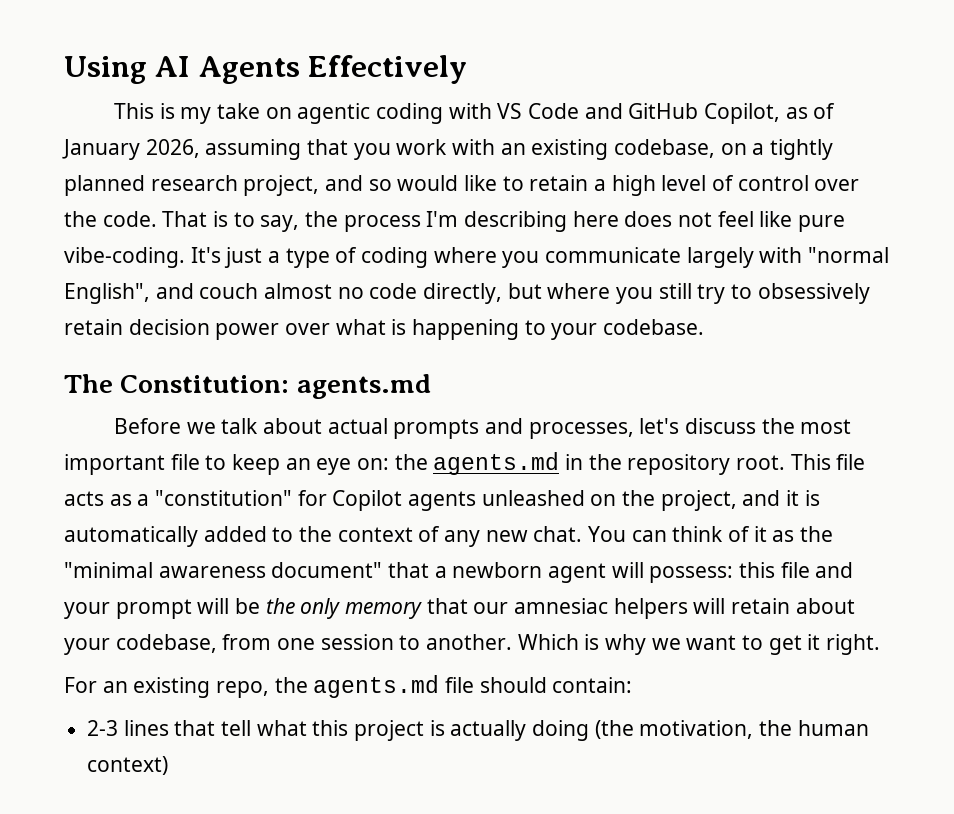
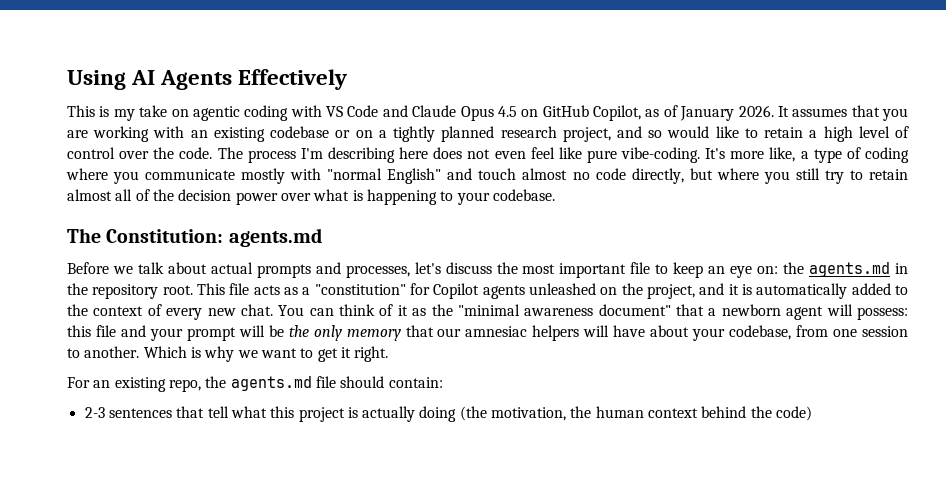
- This is my take on agentic coding with VS Code and GitHub Copilot, as of January 2026, assuming that you work with an existing codebase, on a tightly planned research project, and so would like to retain a high level of control over the code.
+ This is my take on agentic coding with VS Code and Claude Opus 4.5 on GitHub Copilot, as of January 2026. It assumes that you are working with an existing codebase or on a tightly planned research project, and so would like to retain a high level of control over the code.
- That is to say, the process I'm describing here does not feel like pure vibe-coding.
+ The process I'm describing here does not even feel like pure vibe-coding.
- It's just a type of coding where you communicate largely with "normal English", and couch almost no code directly, but where you still try to obsessively retain decision power over what is happening to your codebase.
+ It's more like, a type of coding where you communicate mostly with "normal English" and touch almost no code directly, but where you still try to retain almost all of the decision power over what is happening to your codebase.
- This file acts as a "constitution" for Copilot agents unleashed on the project, and it is automatically added to the context of any new chat.
+ This file acts as a "constitution" for Copilot agents unleashed on the project, and it is automatically added to the context of every new chat.
- You can think of it as the "minimal awareness document" that a newborn agent will possess: this file and your prompt will be the only memory that our amnesiac helpers will retain about your codebase, from one session to another.
+ You can think of it as the "minimal awareness document" that a newborn agent will possess: this file and your prompt will be the only memory that our amnesiac helpers will have about your codebase, from one session to another.
- 2-3 lines that tell what this project is actually doing (the motivation, the human context)
+ 2-3 sentences that tell what this project is actually doing (the motivation, the human context behind the code)

